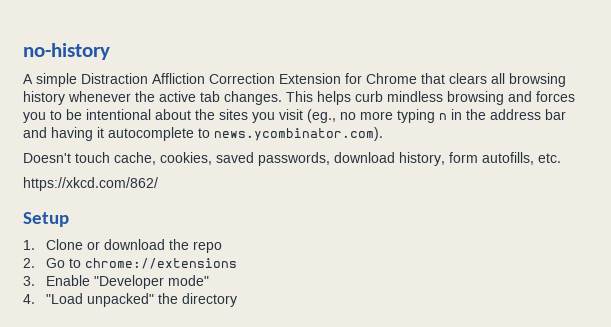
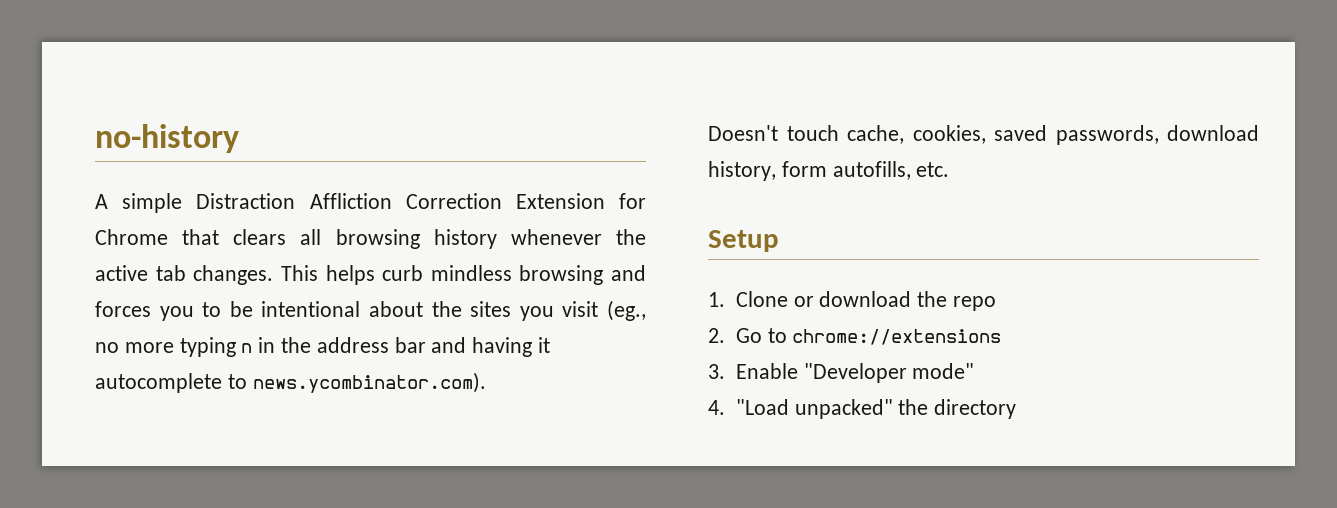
- https://xkcd.com/862/

